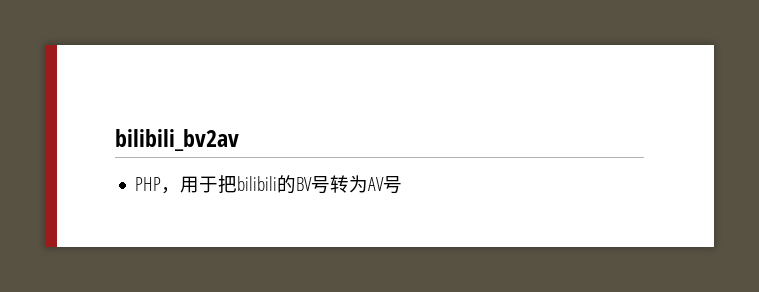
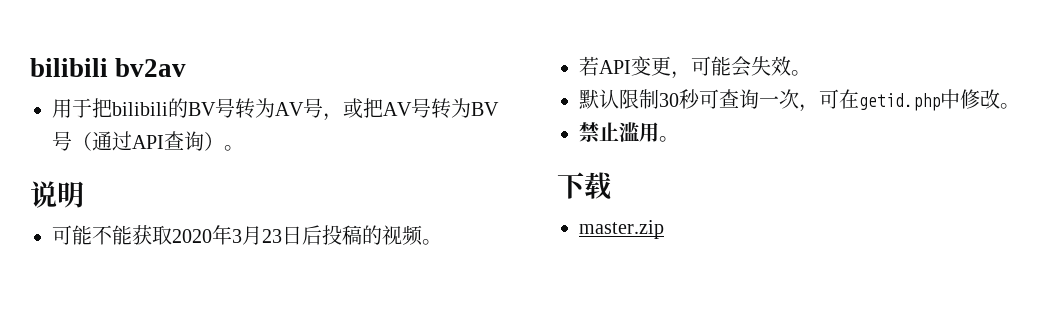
- bilibili_bv2av
- PHP，用于把bilibili的BV号转为AV号
+ bilibili bv2av
+ 用于把bilibili的BV号转为AV号，或把AV号转为BV号（通过API查询）。
+ 说明
+ 可能不能获取2020年3月23日后投稿的视频。
+ 若API变更，可能会失效。
+ 默认限制30秒可查询一次，可在getid.php中修改。
+ 禁止滥用。
+ 下载
+ master.zip

